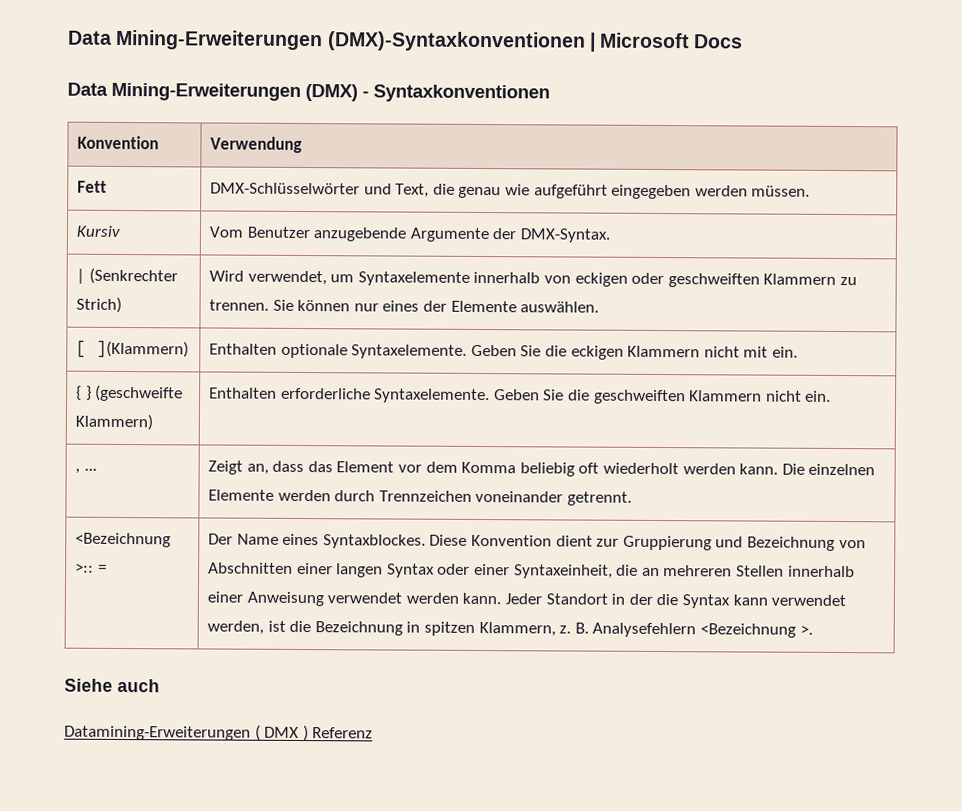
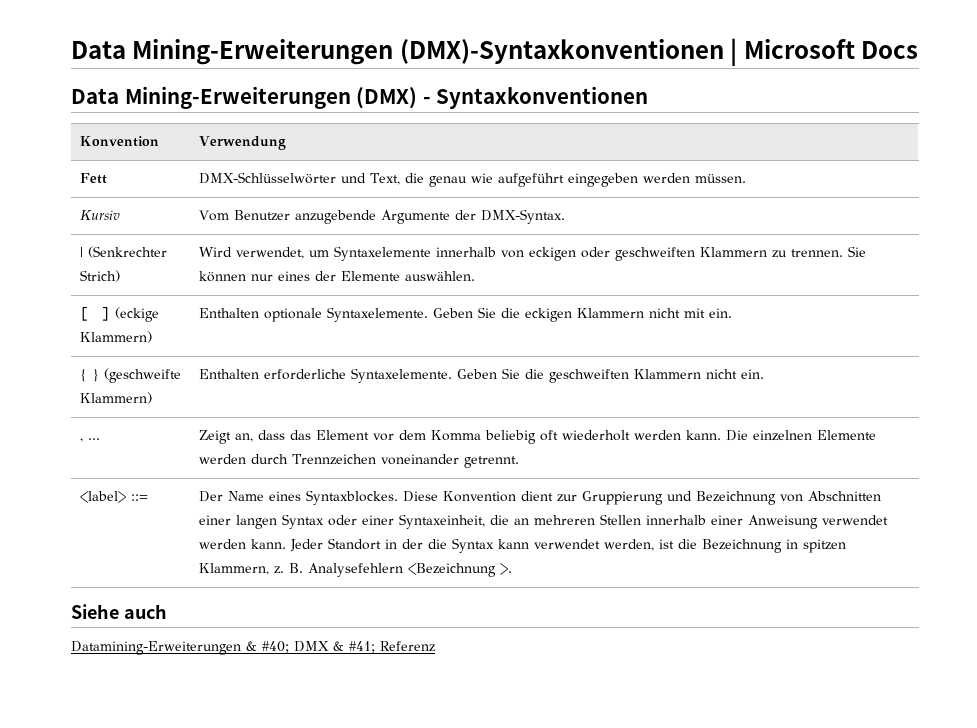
- [ ](Klammern) | Enthalten optionale Syntaxelemente. Geben Sie die eckigen Klammern nicht mit ein.
+ [ ] (eckige Klammern) | Enthalten optionale Syntaxelemente. Geben Sie die eckigen Klammern nicht mit ein.
- <Bezeichnung >:: =
+ <label> ::=
- Datamining-Erweiterungen ( DMX ) Referenz
+ Datamining-Erweiterungen & #40; DMX & #41; Referenz

